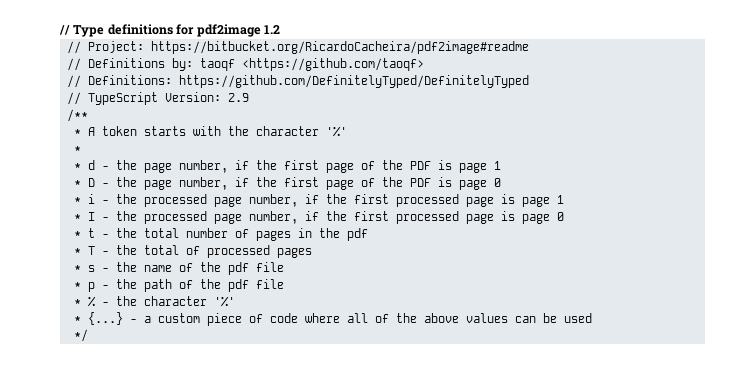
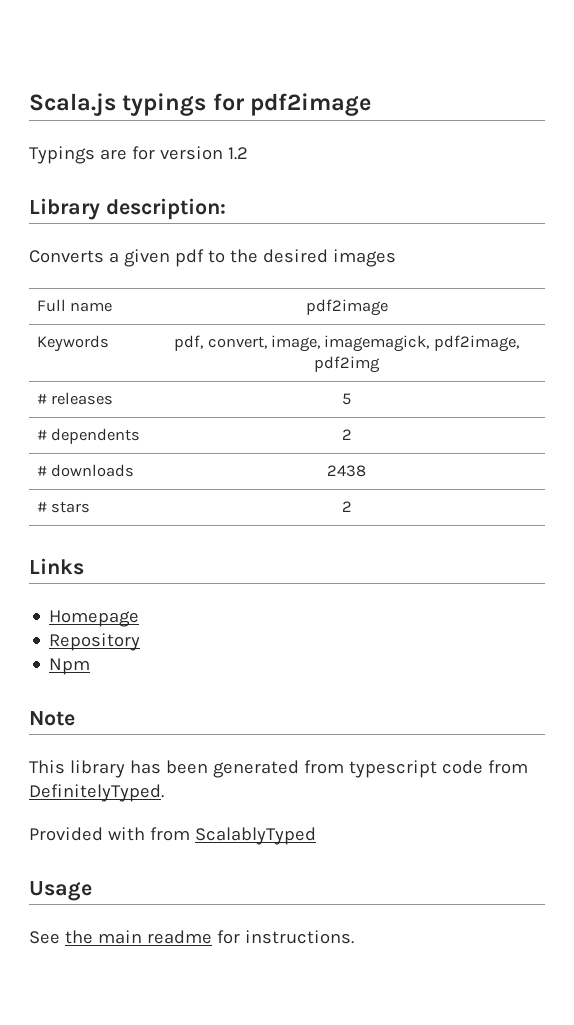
- // Type definitions for pdf2image 1.2
- // Project: https://bitbucket.org/RicardoCacheira/pdf2image#readme
- // Definitions by: taoqf <https://github.com/taoqf>
- // Definitions: https://github.com/DefinitelyTyped/DefinitelyTyped
- // TypeScript Version: 2.9
- /**
- * A token starts with the character '%'
- *
- * d - the page number, if the first page of the PDF is page 1
- * D - the page number, if the first page of the PDF is page 0
- * i - the processed page number, if the first processed page is page 1
- * I - the processed page number, if the first processed page is page 0
- * t - the total number of pages in the pdf
- * T - the total of processed pages
- * s - the name of the pdf file
- * p - the path of the pdf file
- * % - the character '%'
- * {...} - a custom piece of code where all of the above values can be used
- */
+ Scala.js typings for pdf2image
+ Typings are for version 1.2
+ Library description:
+ Converts a given pdf to the desired images
+ Full name | pdf2image
+ Keywords | pdf, convert, image, imagemagick, pdf2image, pdf2img
+ # releases | 5
+ # dependents | 2
+ # downloads | 2438
+ # stars | 2
+ Links
+ Homepage
+ Repository
+ Npm
+ Note
+ This library has been generated from typescript code from DefinitelyTyped.
+ Provided with from ScalablyTyped
+ Usage
+ See the main readme for instructions.

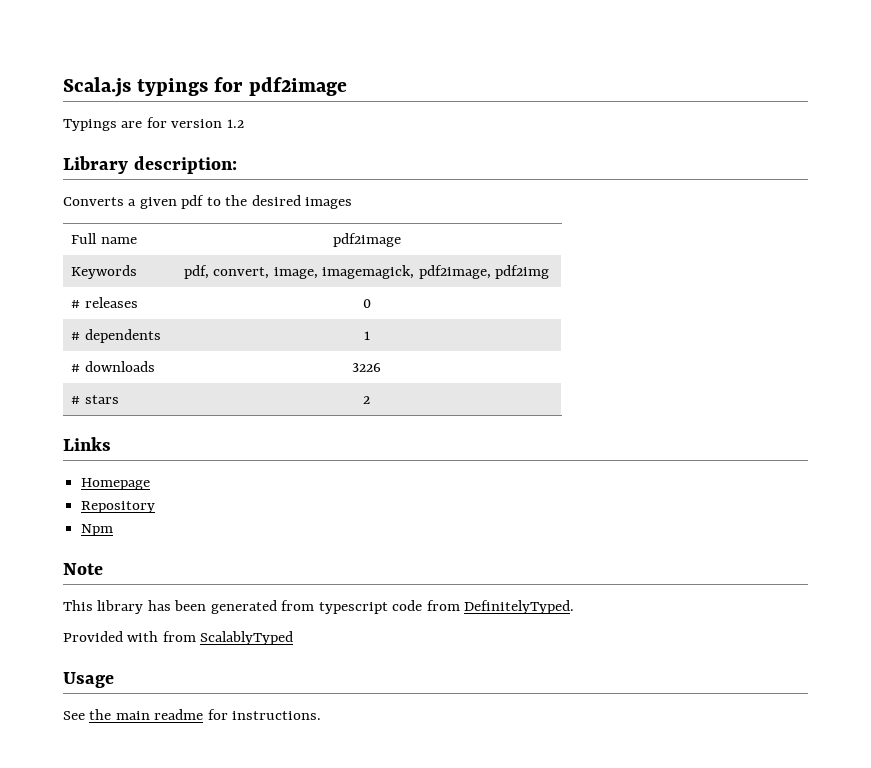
- # releases | 5
+ # releases | 0
- # dependents | 2
+ # dependents | 1
- # downloads | 2438
+ # downloads | 3226

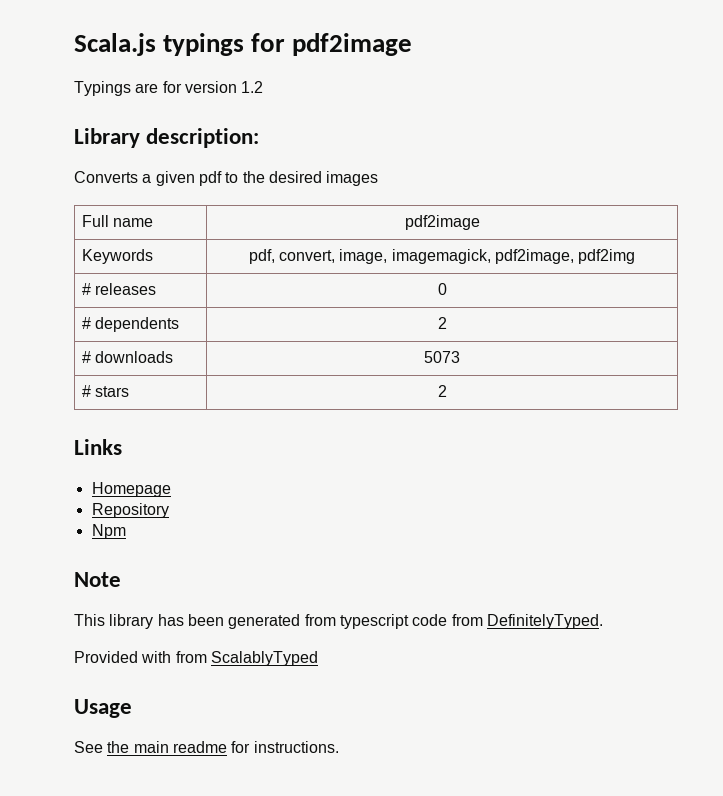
- # dependents | 1
+ # dependents | 2
- # downloads | 3226
+ # downloads | 5073

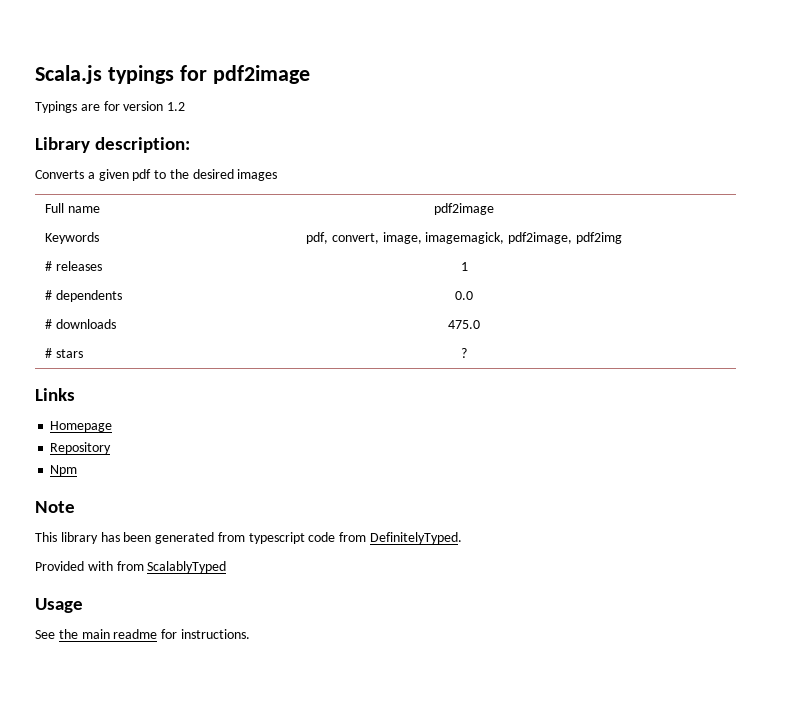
- # releases | 0
+ # releases | 1
- # dependents | 2
+ # dependents | 0.0
- # downloads | 5073
+ # downloads | 475.0
- # stars | 2
+ # stars | ?

